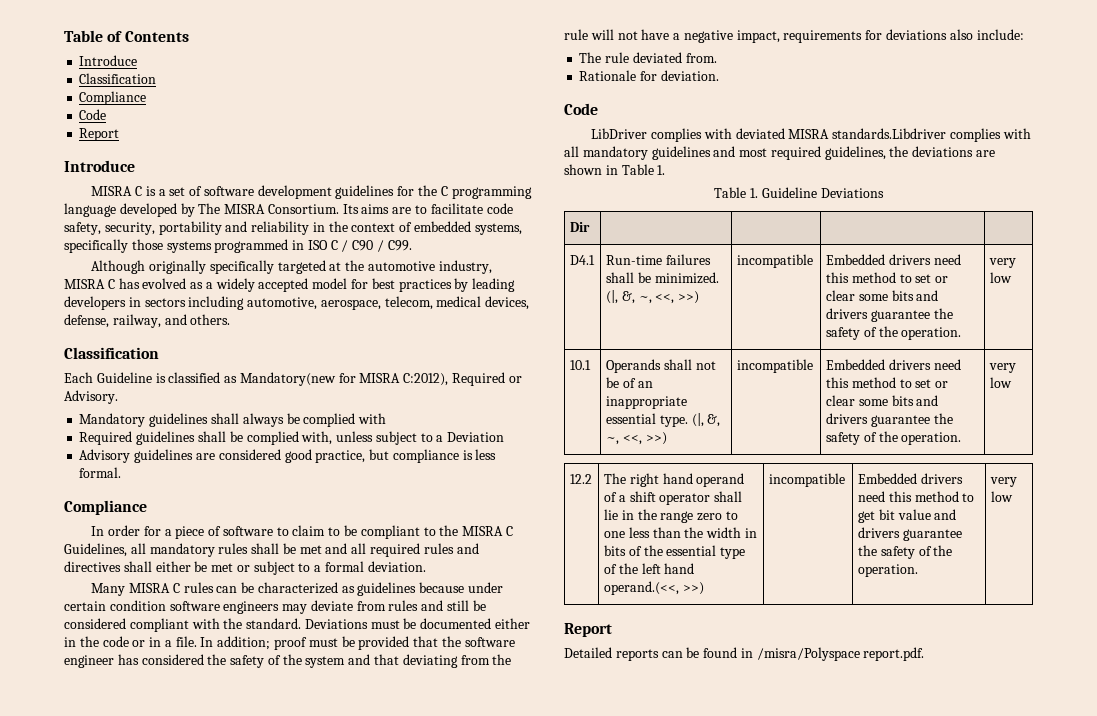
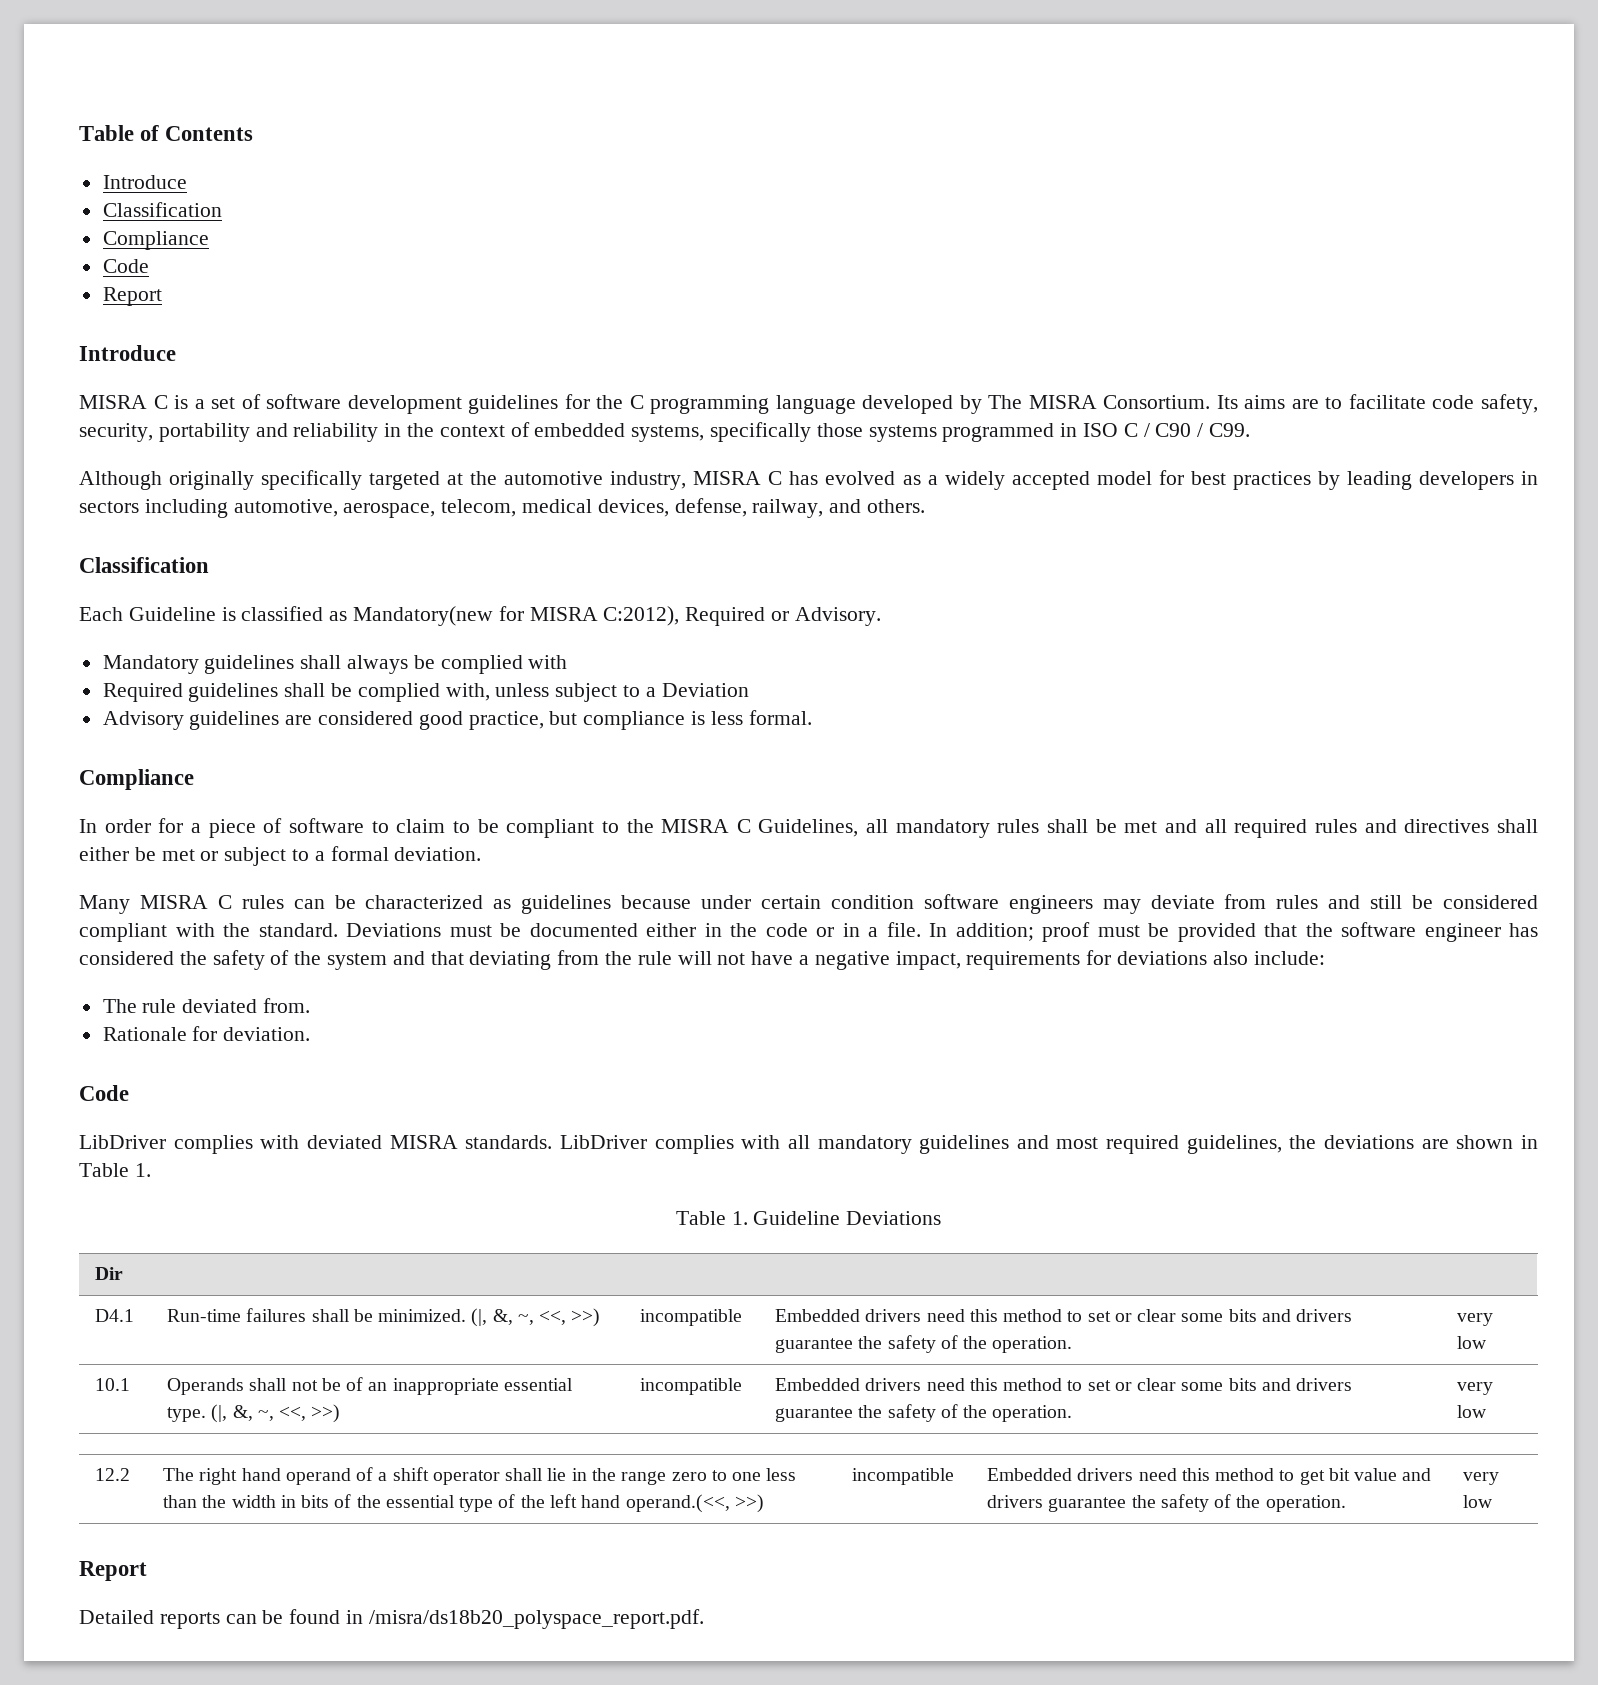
- LibDriver complies with deviated MISRA standards.Libdriver complies with all mandatory guidelines and most required guidelines, the deviations are shown in Table 1.
+ LibDriver complies with deviated MISRA standards. LibDriver complies with all mandatory guidelines and most required guidelines, the deviations are shown in Table 1.
- Detailed reports can be found in /misra/Polyspace report.pdf.
+ Detailed reports can be found in /misra/ds18b20_polyspace_report.pdf.

